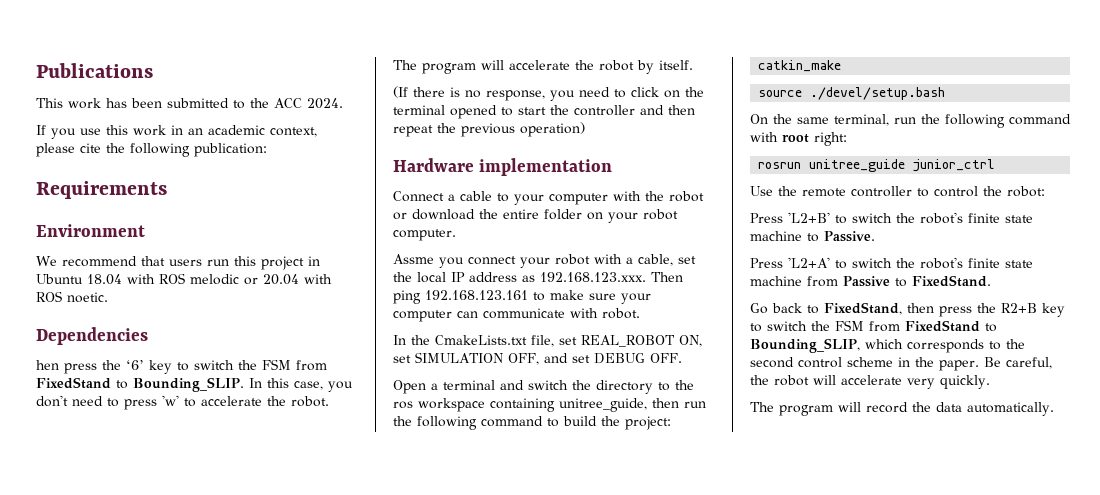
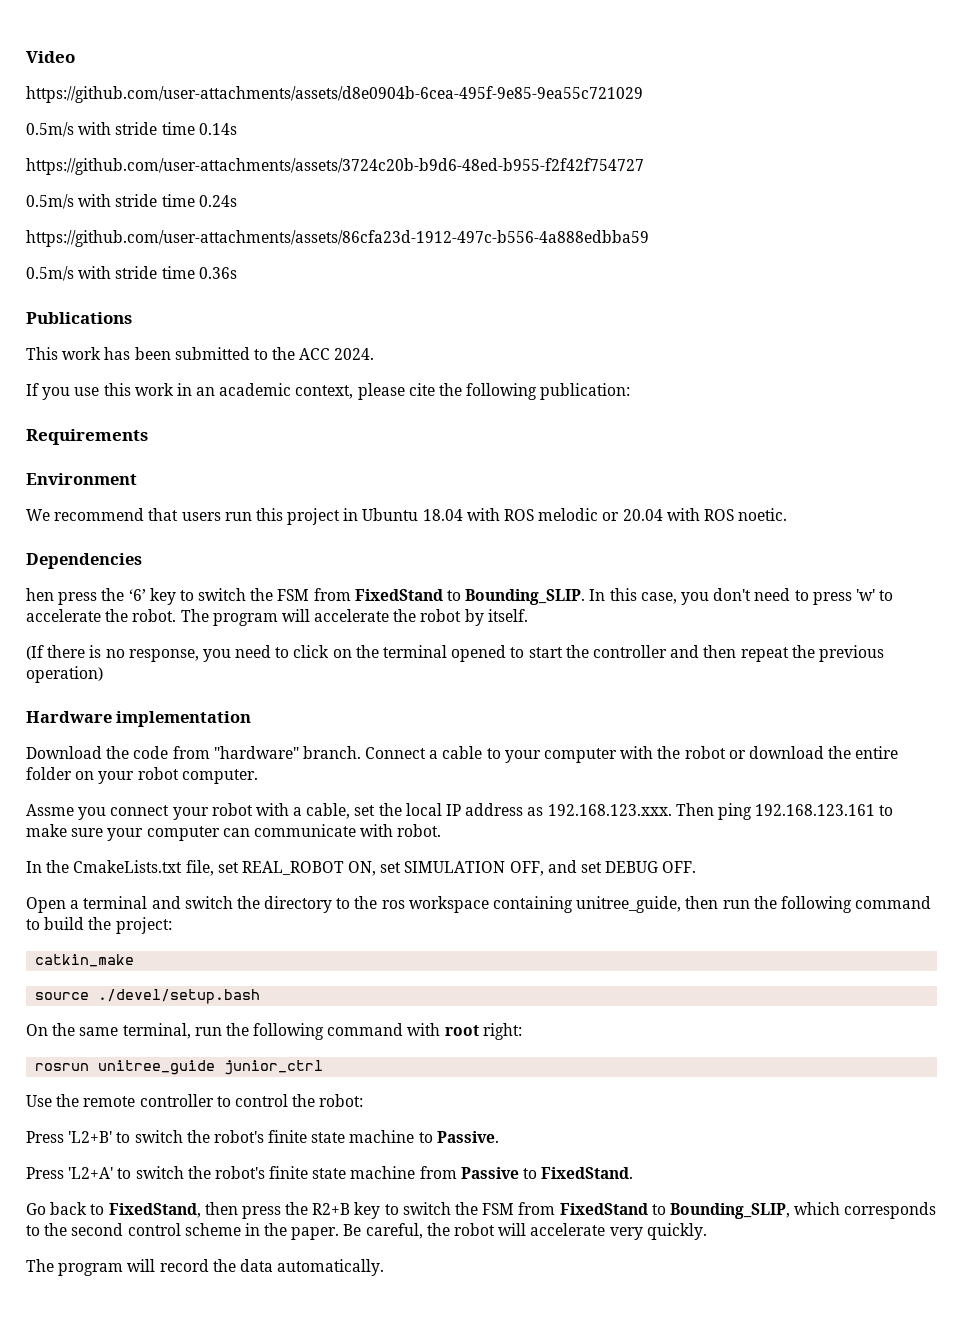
+ Video
+ https://github.com/user-attachments/assets/d8e0904b-6cea-495f-9e85-9ea55c721029
+ 0.5m/s with stride time 0.14s
+ https://github.com/user-attachments/assets/3724c20b-b9d6-48ed-b955-f2f42f754727
+ 0.5m/s with stride time 0.24s
+ https://github.com/user-attachments/assets/86cfa23d-1912-497c-b556-4a888edbba59
+ 0.5m/s with stride time 0.36s
+ Download the code from "hardware" branch.

